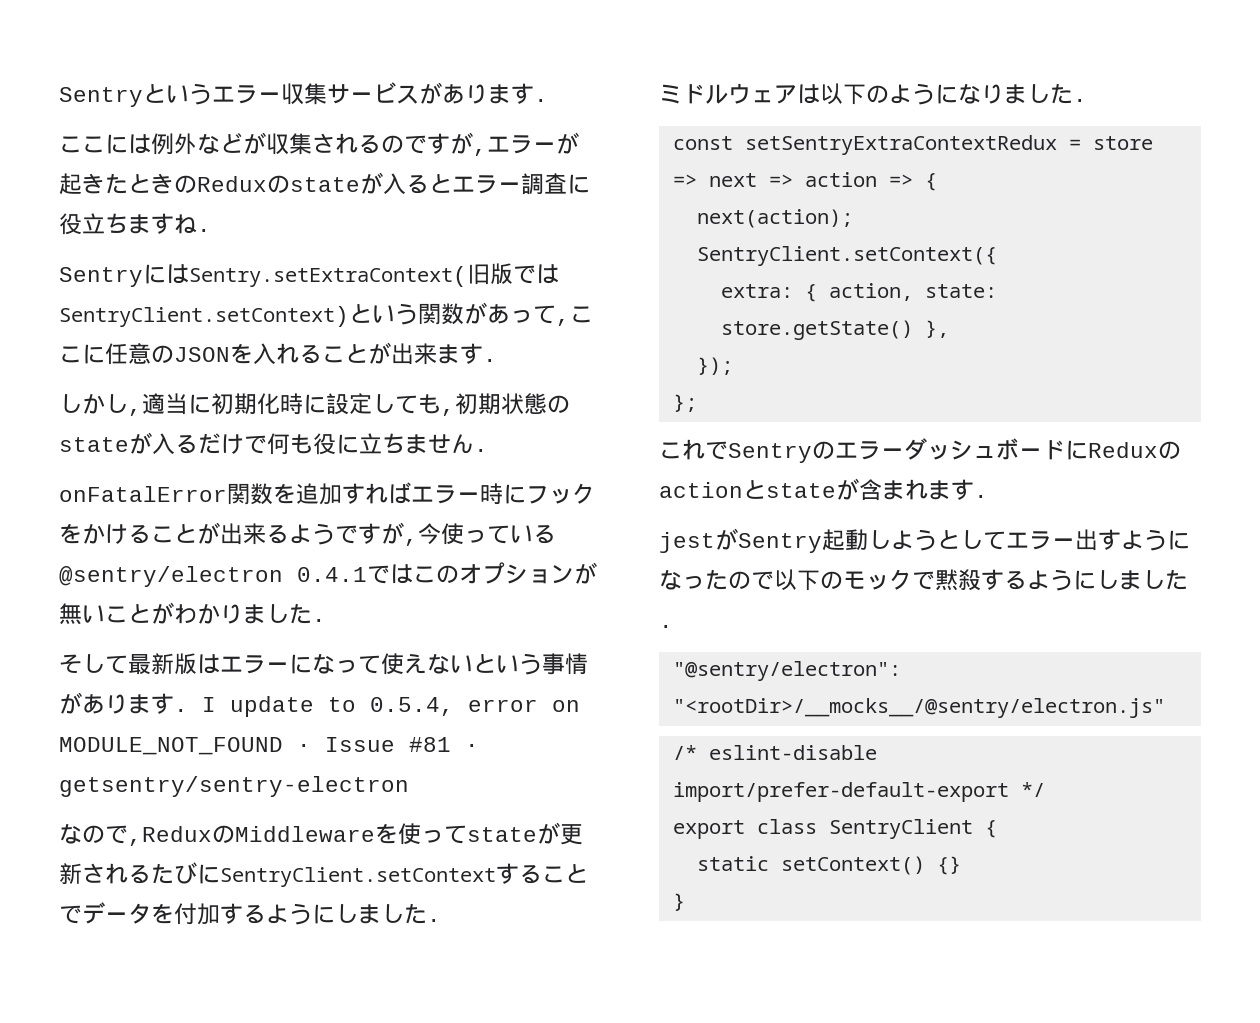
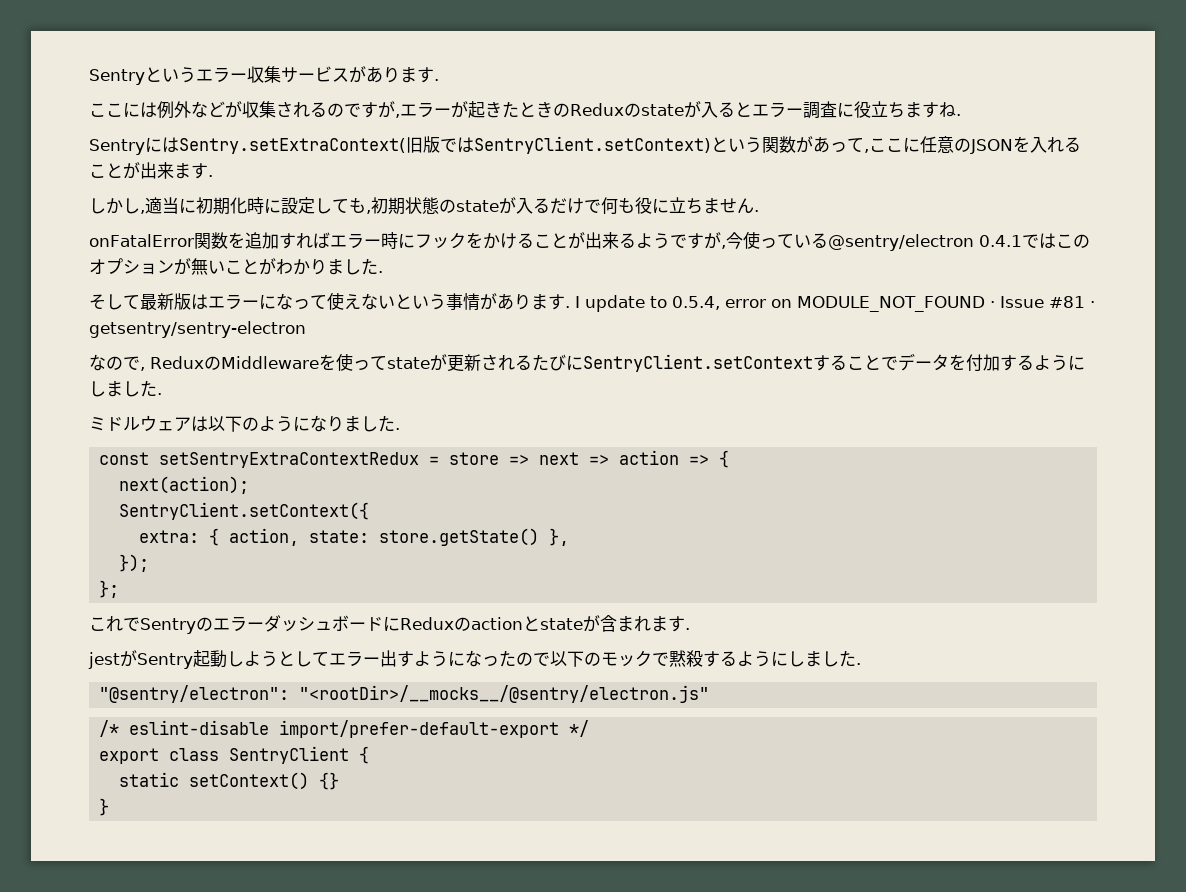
- なので,ReduxのMiddlewareを使ってstateが更新されるたびにSentryClient.setContextすることでデータを付加するようにしました.
+ なので, ReduxのMiddlewareを使ってstateが更新されるたびにSentryClient.setContextすることでデータを付加するようにしました.

